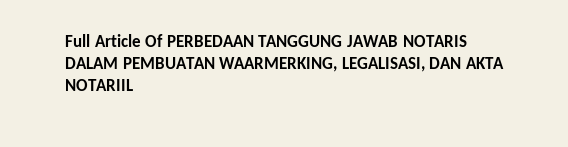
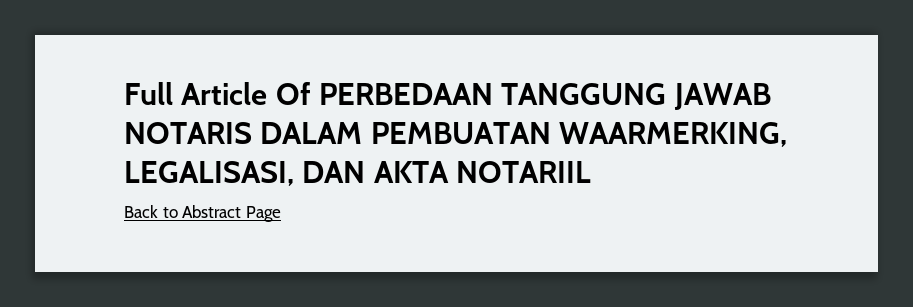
+ Back to Abstract Page

